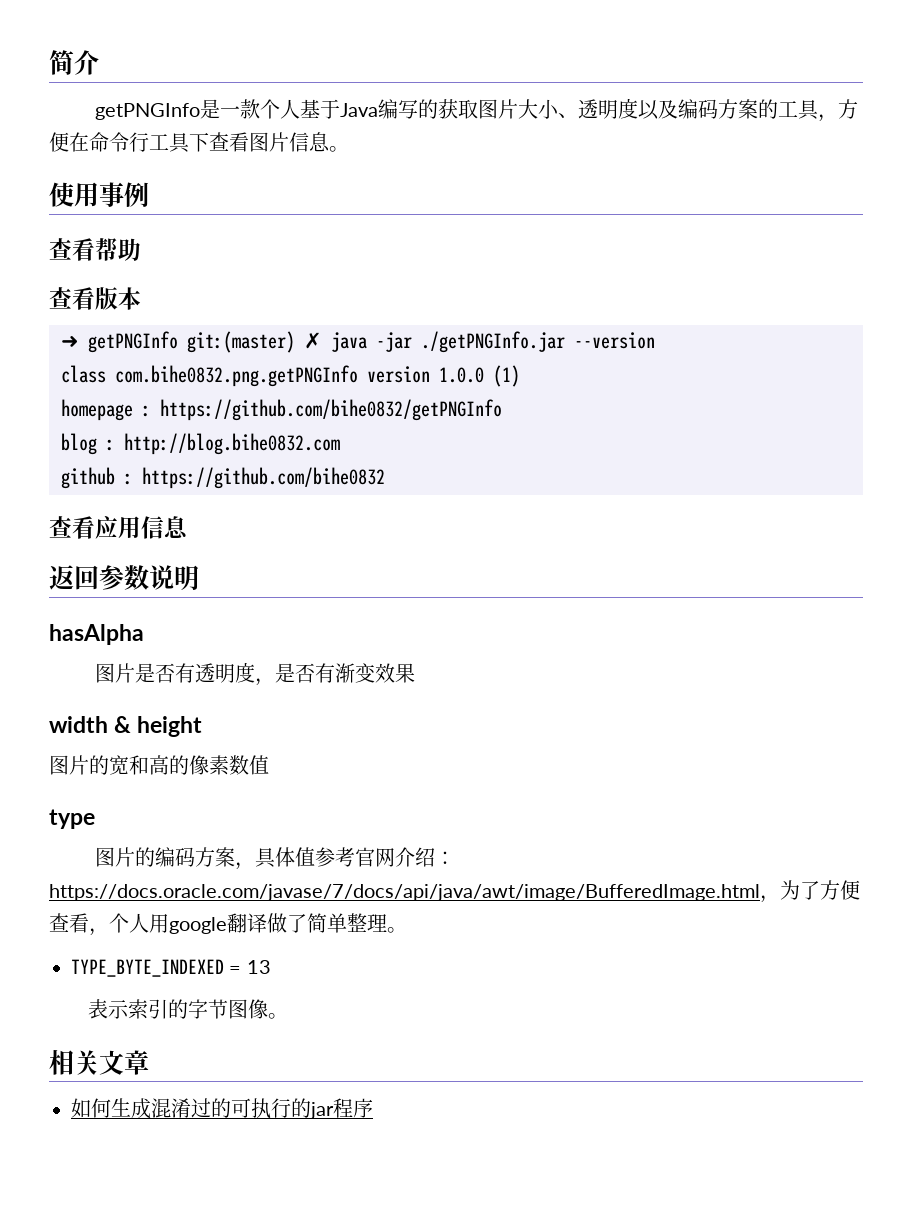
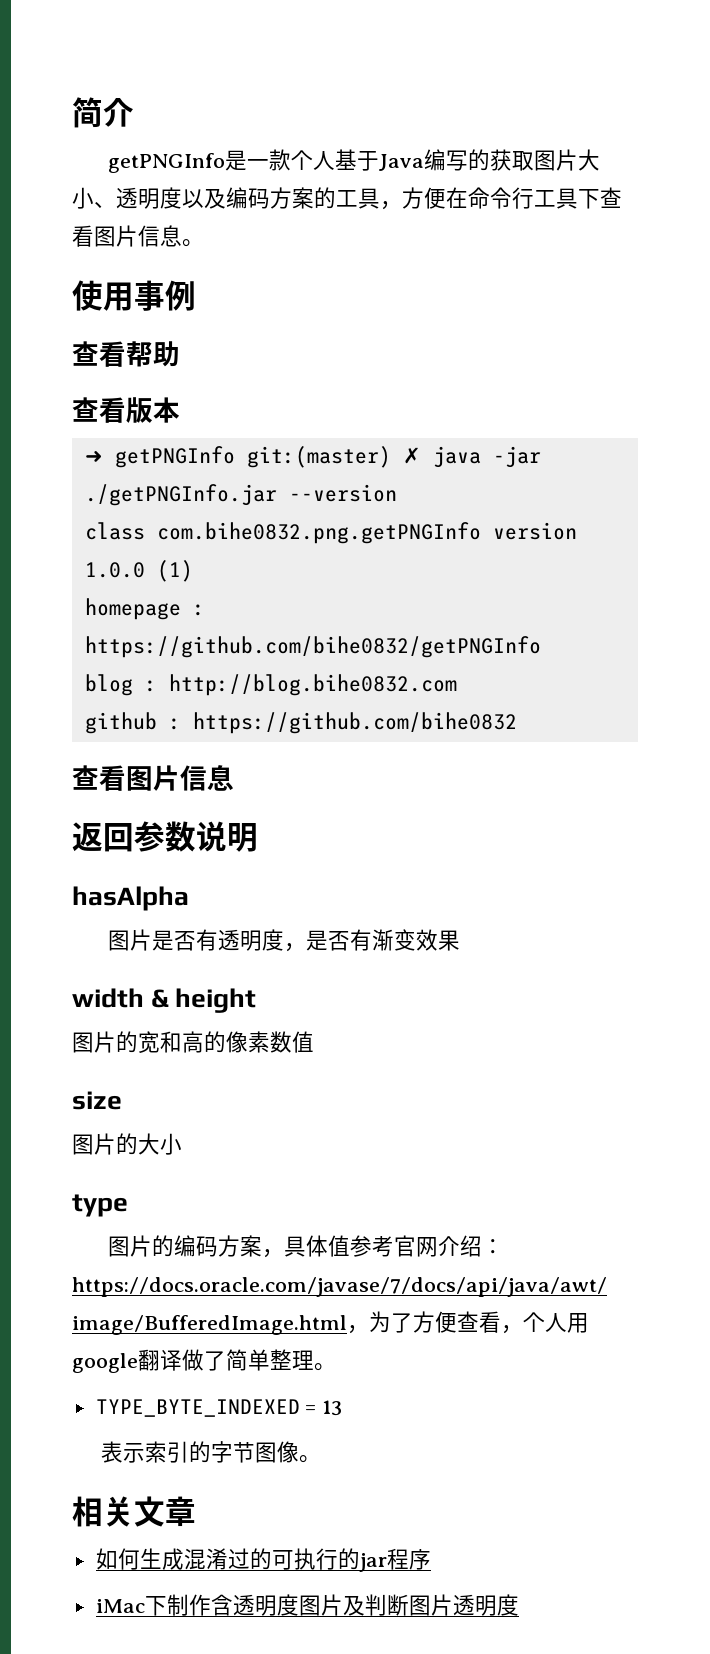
  github : https://github.com/bihe0832
- 查看应用信息
+ 查看图片信息
+ size
+ 图片的大小
+ iMac下制作含透明度图片及判断图片透明度

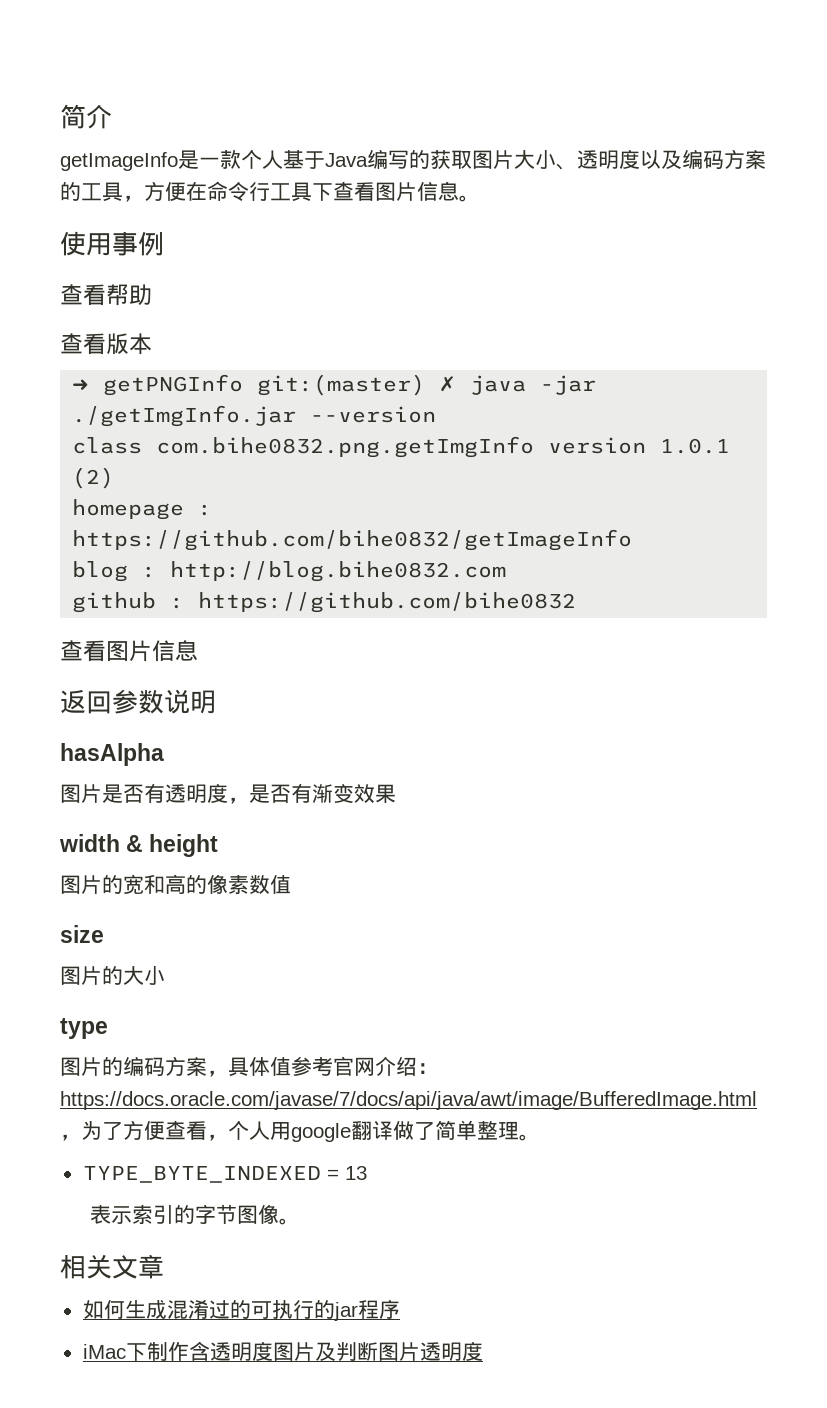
- getPNGInfo是一款个人基于Java编写的获取图片大小、透明度以及编码方案的工具，方便在命令行工具下查看图片信息。
+ getImageInfo是一款个人基于Java编写的获取图片大小、透明度以及编码方案的工具，方便在命令行工具下查看图片信息。
- ➜ getPNGInfo git:(master) ✗ java -jar ./getPNGInfo.jar --version
+ ➜ getPNGInfo git:(master) ✗ java -jar ./getImgInfo.jar --version
- class com.bihe0832.png.getPNGInfo version 1.0.0 (1)
+ class com.bihe0832.png.getImgInfo version 1.0.1 (2)
- homepage : https://github.com/bihe0832/getPNGInfo
+ homepage : https://github.com/bihe0832/getImageInfo

